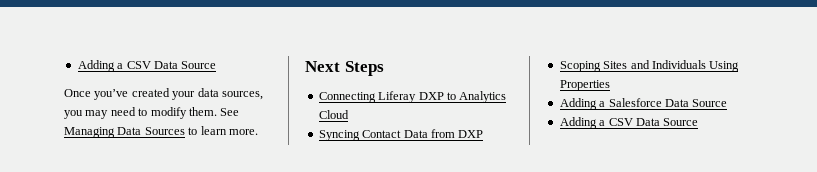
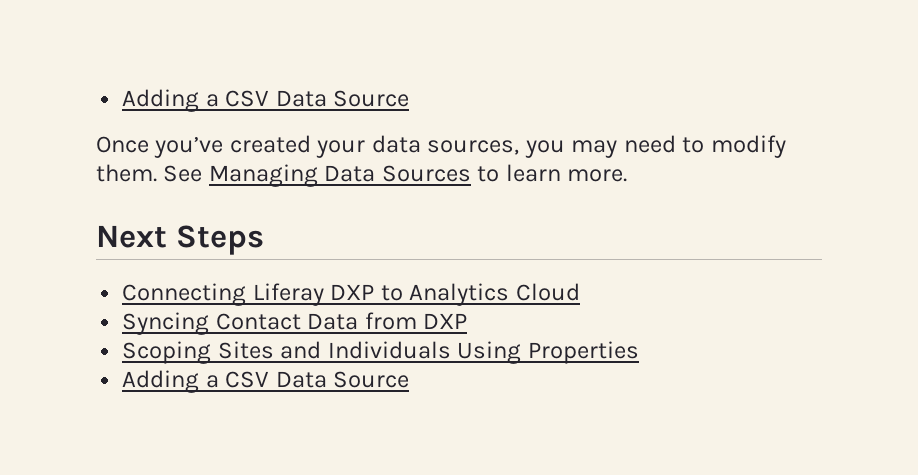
- Adding a Salesforce Data Source

